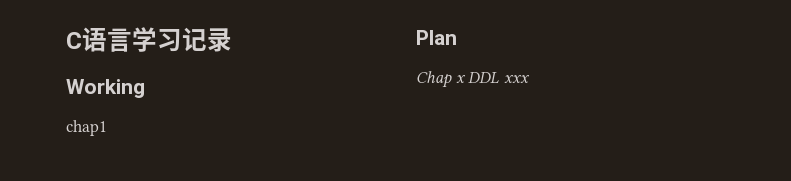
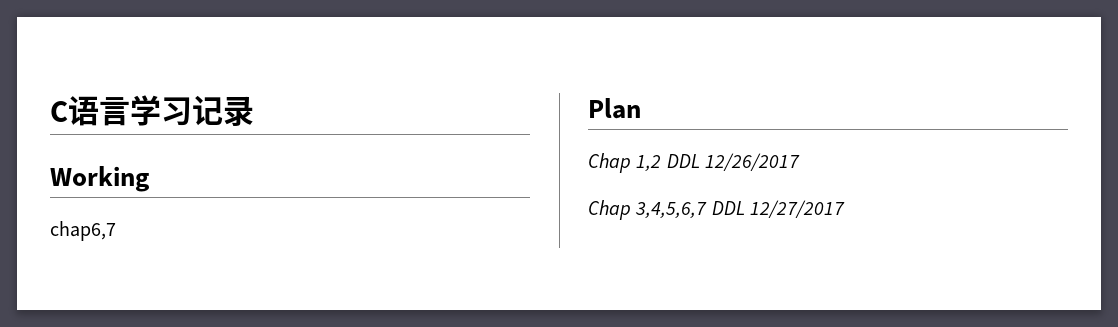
- chap1
+ chap6,7
- Chap x DDL xxx
+ Chap 1,2 DDL 12/26/2017
+ Chap 3,4,5,6,7 DDL 12/27/2017

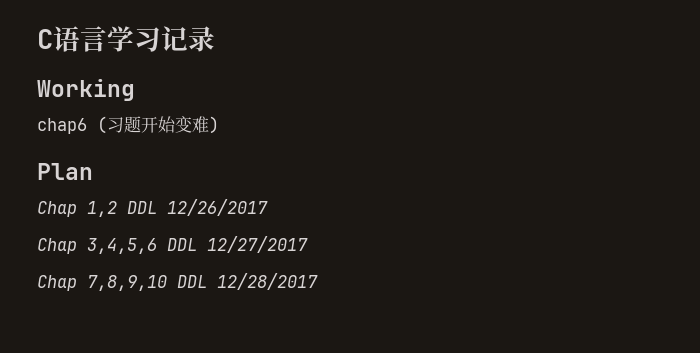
- chap6,7
+ chap6 (习题开始变难)
- Chap 3,4,5,6,7 DDL 12/27/2017
+ Chap 3,4,5,6 DDL 12/27/2017
+ Chap 7,8,9,10 DDL 12/28/2017

